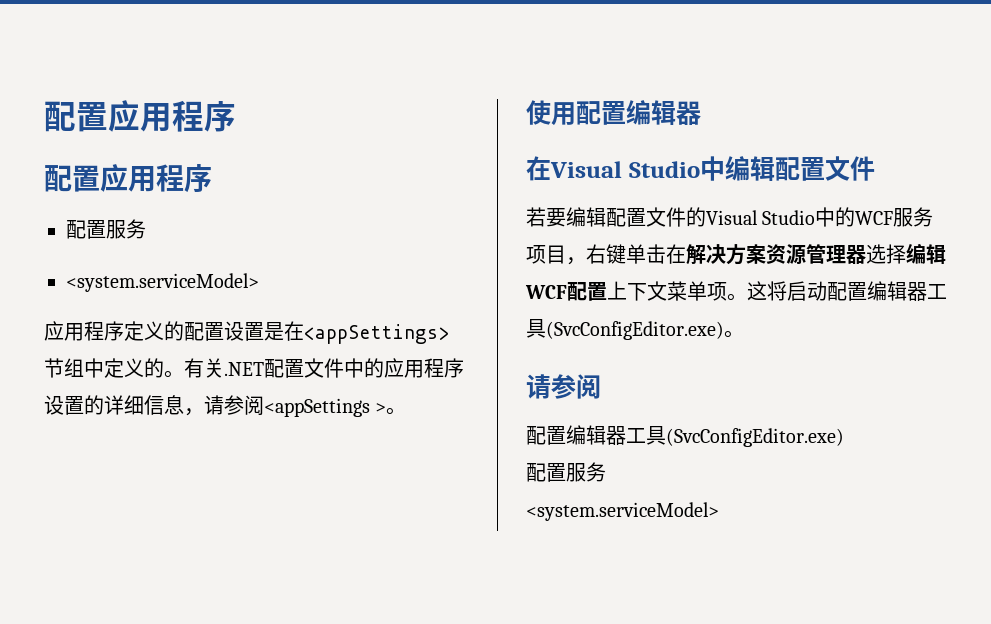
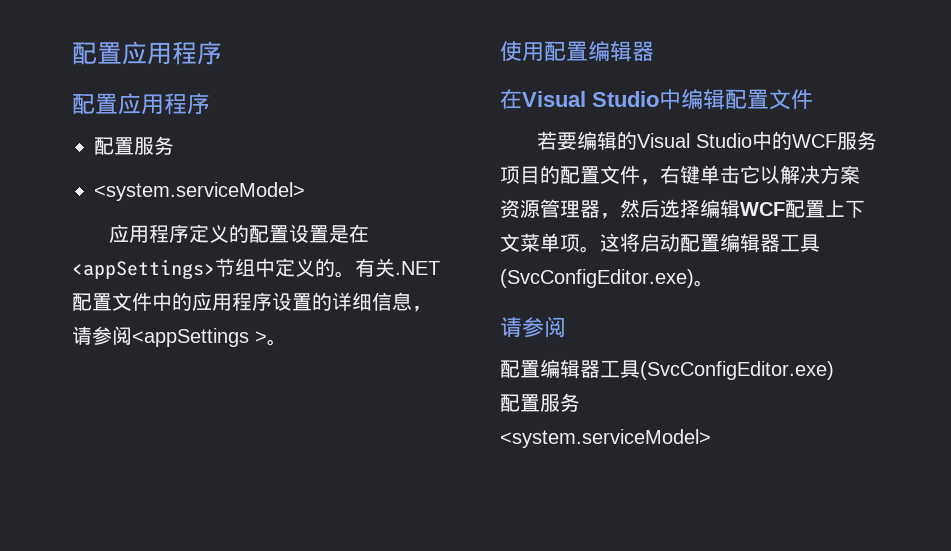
- 若要编辑配置文件的Visual Studio中的WCF服务项目，右键单击在解决方案资源管理器选择编辑WCF配置上下文菜单项。
+ 若要编辑的Visual Studio中的WCF服务项目的配置文件，右键单击它以解决方案资源管理器，然后选择编辑WCF配置上下文菜单项。

